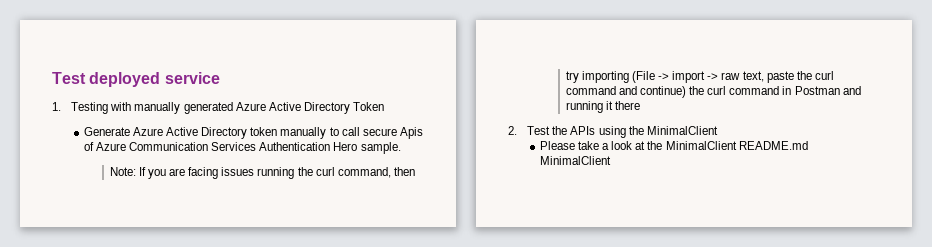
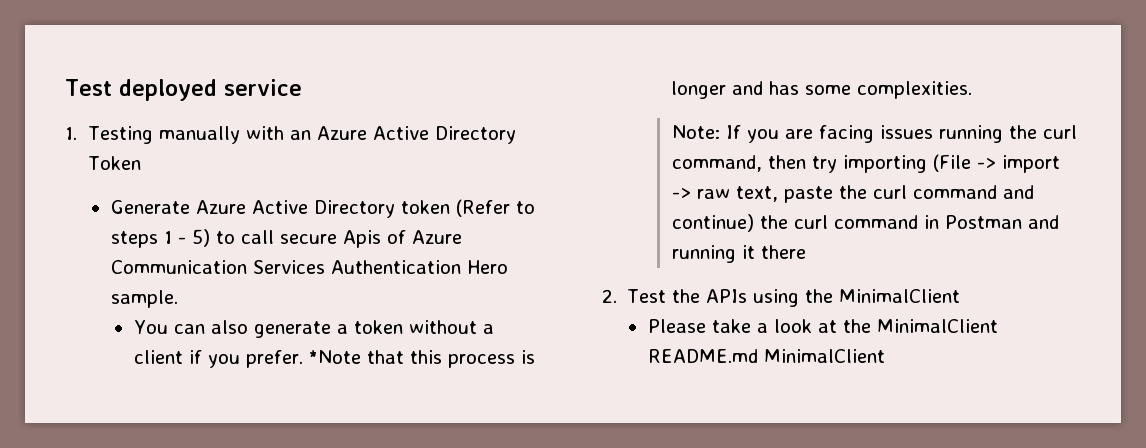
- 1. Testing with manually generated Azure Active Directory Token
+ 1. Testing manually with an Azure Active Directory Token
- Generate Azure Active Directory token manually to call secure Apis of Azure Communication Services Authentication Hero sample.
+ Generate Azure Active Directory token (Refer to steps 1 - 5) to call secure Apis of Azure Communication Services Authentication Hero sample.
+ You can also generate a token without a client if you prefer. *Note that this process is longer and has some complexities.

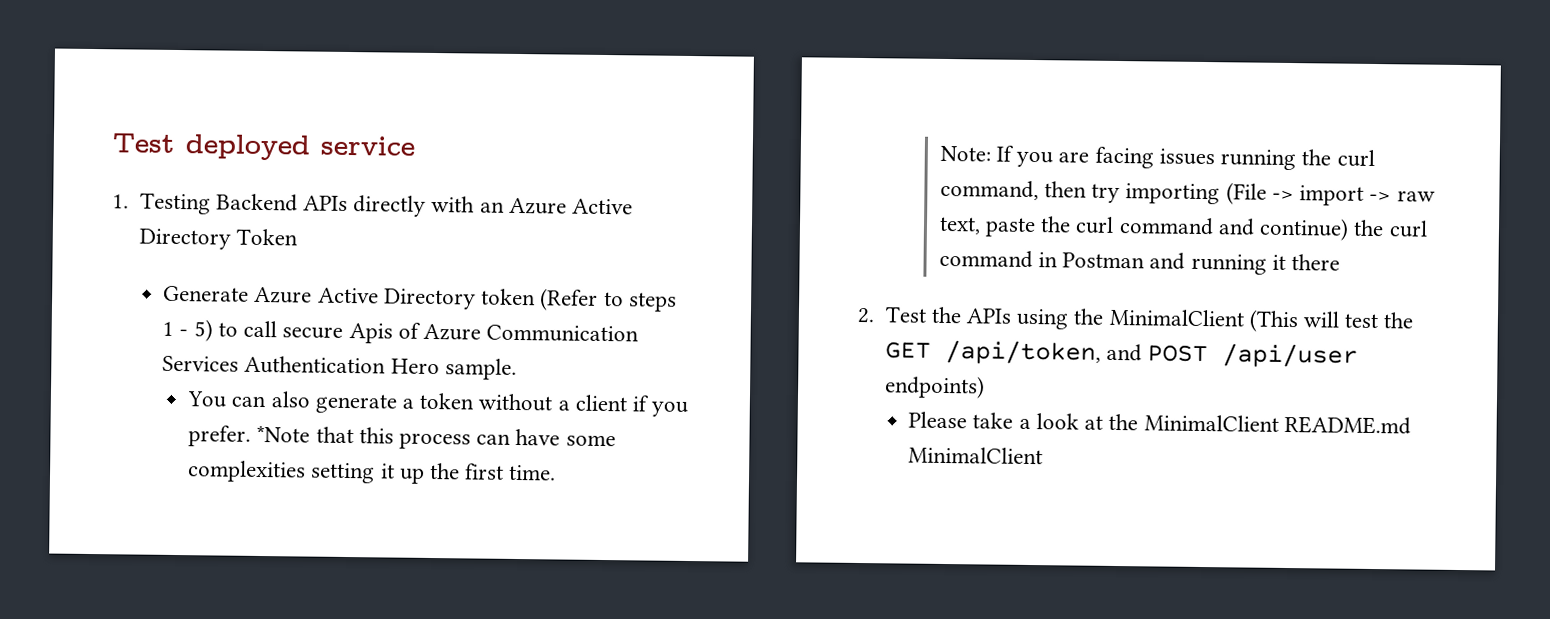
- 1. Testing manually with an Azure Active Directory Token
+ 1. Testing Backend APIs directly with an Azure Active Directory Token
- *Note that this process is longer and has some complexities.
+ *Note that this process can have some complexities setting it up the first time.
- 2. Test the APIs using the MinimalClient
+ 2. Test the APIs using the MinimalClient (This will test the GET /api/token, and POST /api/user endpoints)

